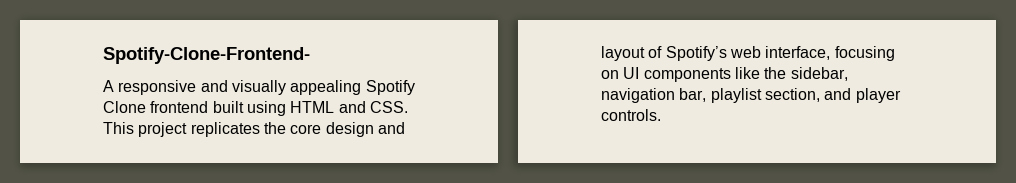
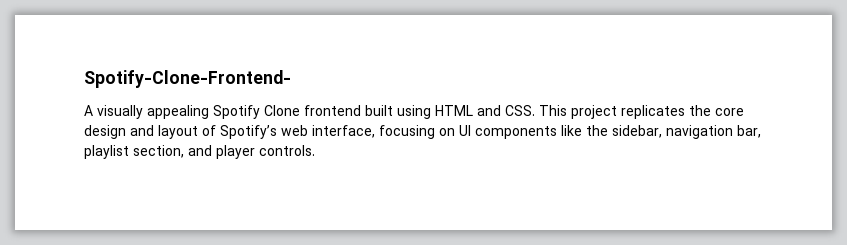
- A responsive and visually appealing Spotify Clone frontend built using HTML and CSS. This project replicates the core design and layout of Spotify’s web interface, focusing on UI components like the sidebar, navigation bar, playlist section, and player controls.
+ A visually appealing Spotify Clone frontend built using HTML and CSS. This project replicates the core design and layout of Spotify’s web interface, focusing on UI components like the sidebar, navigation bar, playlist section, and player controls.

